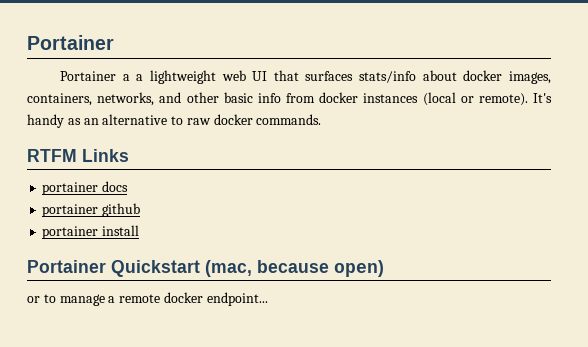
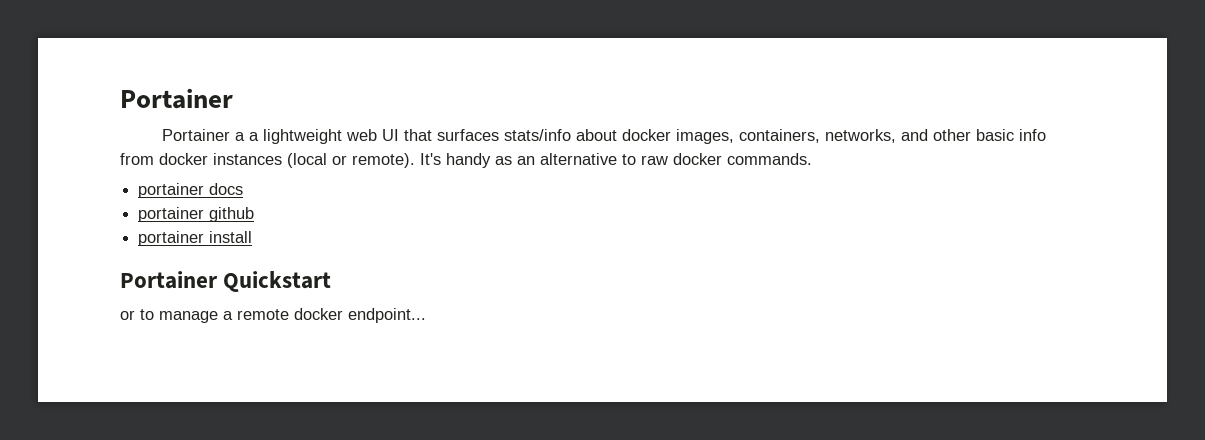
- RTFM Links
- Portainer Quickstart (mac, because open)
+ Portainer Quickstart

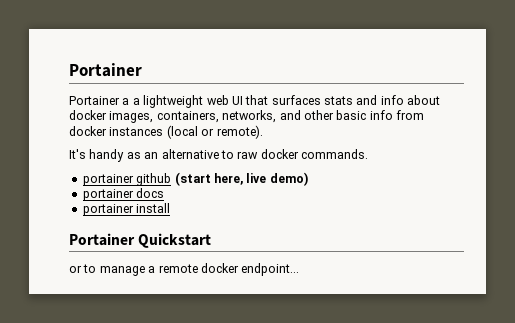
- Portainer a a lightweight web UI that surfaces stats/info about docker images, containers, networks, and other basic info from docker instances (local or remote). It's handy as an alternative to raw docker commands.
+ Portainer a a lightweight web UI that surfaces stats and info about docker images, containers, networks, and other basic info from docker instances (local or remote).
+ It's handy as an alternative to raw docker commands.
+ portainer github (start here, live demo)
  portainer docs
- portainer github

